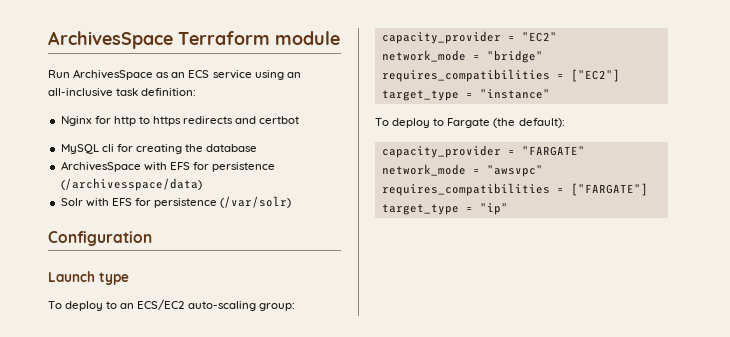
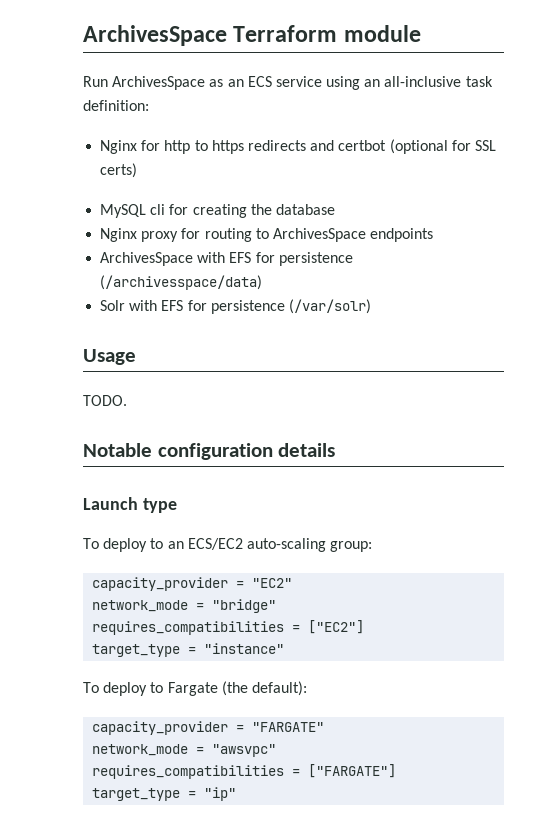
- Nginx for http to https redirects and certbot
+ Nginx for http to https redirects and certbot (optional for SSL certs)
+ Nginx proxy for routing to ArchivesSpace endpoints
- Configuration
+ Usage
+ TODO.
+ Notable configuration details

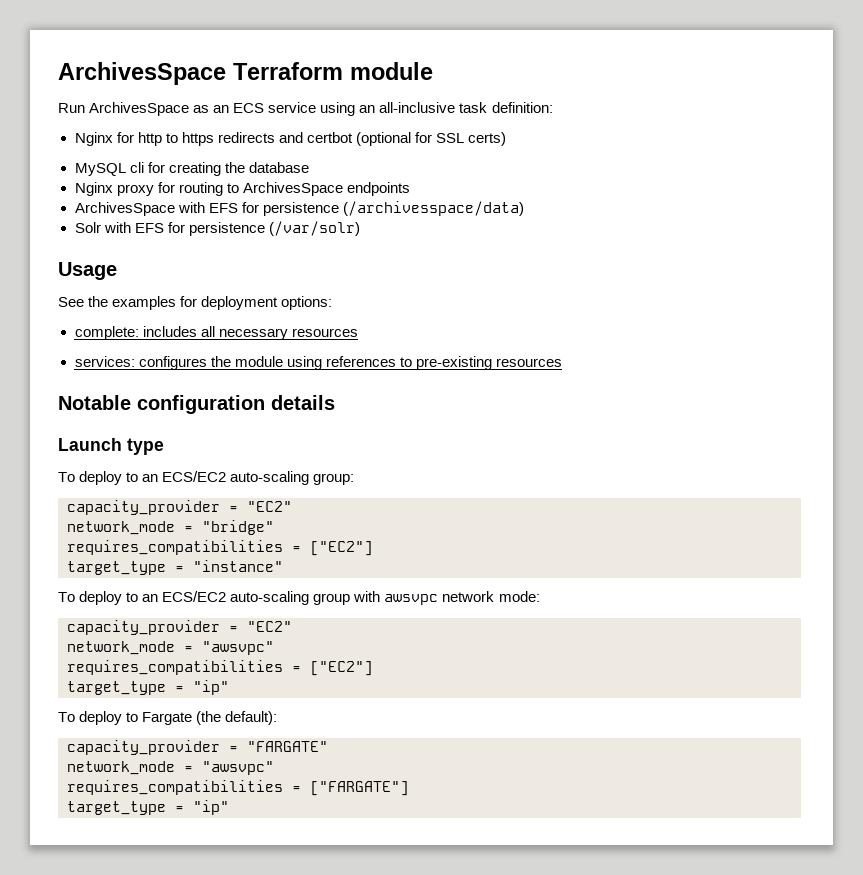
- TODO.
+ See the examples for deployment options:
+ complete: includes all necessary resources
+ services: configures the module using references to pre-existing resources
+ To deploy to an ECS/EC2 auto-scaling group with awsvpc network mode:
+ capacity_provider = "EC2"
+ network_mode = "awsvpc"
+ requires_compatibilities = ["EC2"]
+ target_type = "ip"

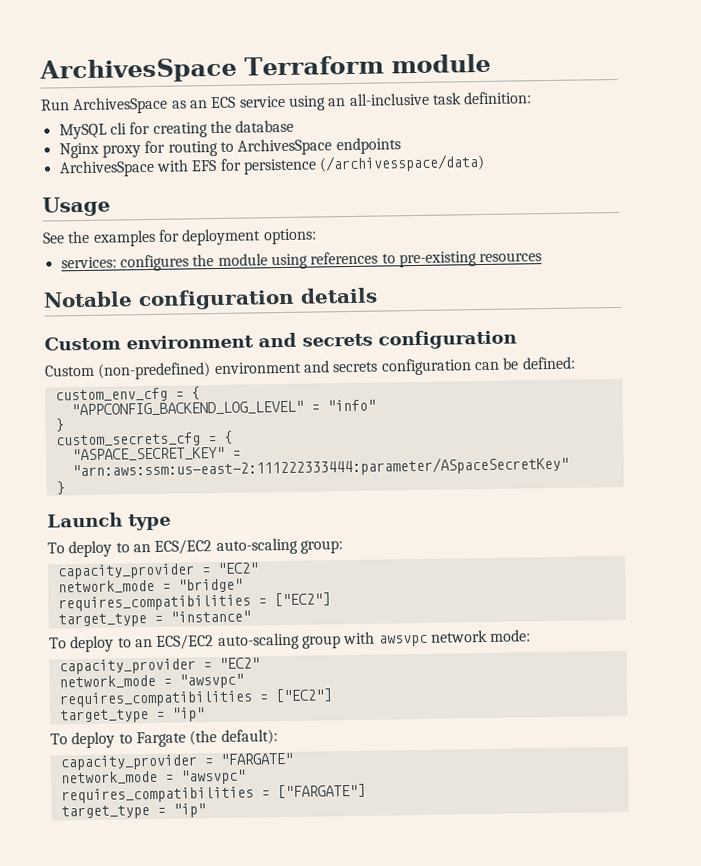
- Nginx for http to https redirects and certbot (optional for SSL certs)
- Solr with EFS for persistence (/var/solr)
- complete: includes all necessary resources
+ Custom environment and secrets configuration
+ Custom (non-predefined) environment and secrets configuration can be defined:
+ custom_env_cfg = {
+ "APPCONFIG_BACKEND_LOG_LEVEL" = "info"
+ }
+ custom_secrets_cfg = {
+ "ASPACE_SECRET_KEY" = "arn:aws:ssm:us-east-2:111222333444:parameter/ASpaceSecretKey"
+ }

